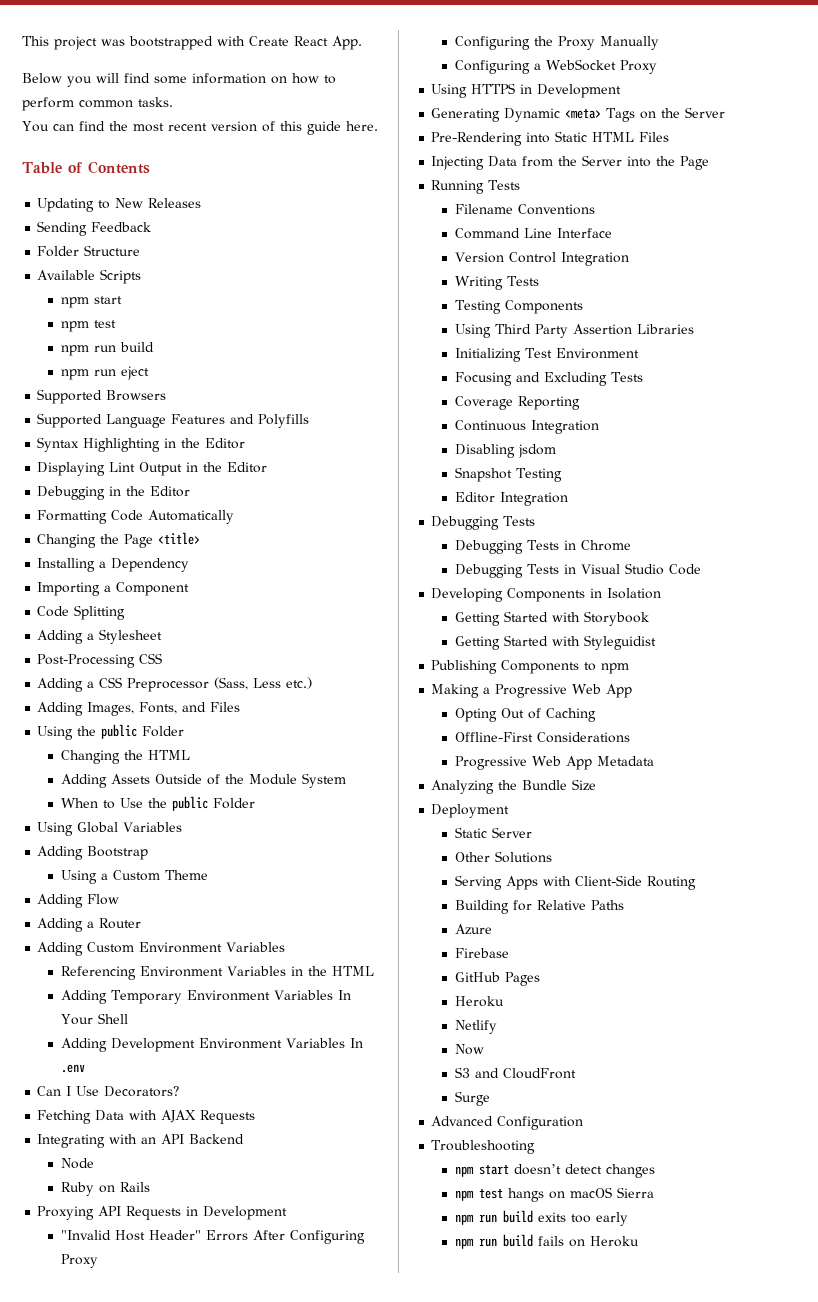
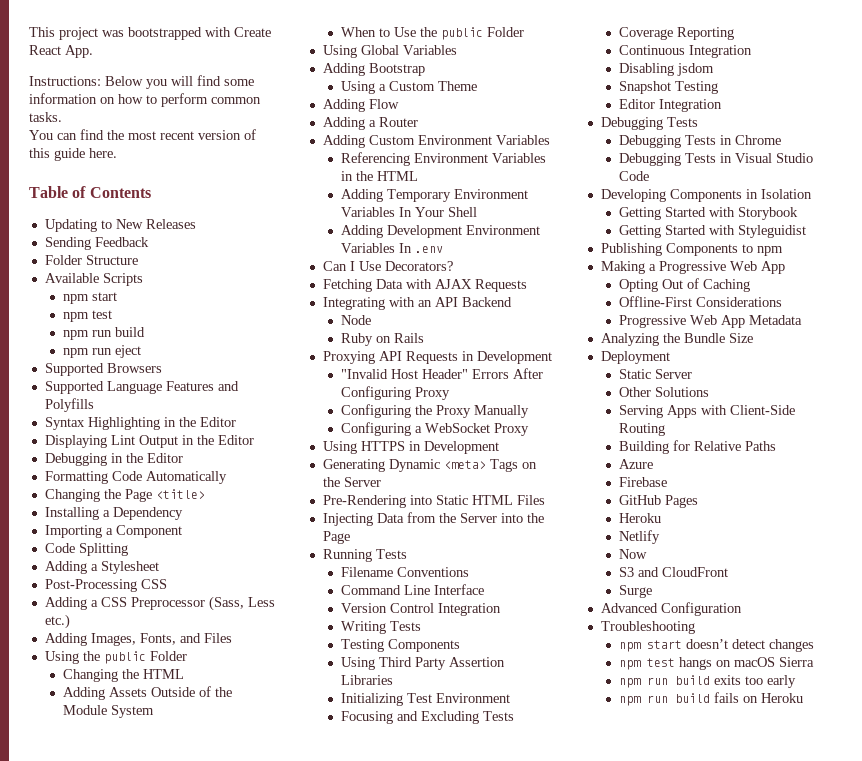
- Below you will find some information on how to perform common tasks.
+ Instructions: Below you will find some information on how to perform common tasks.

